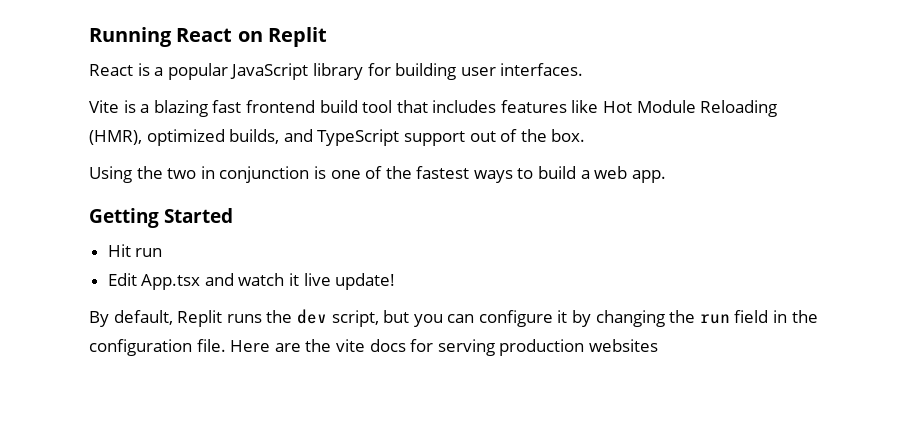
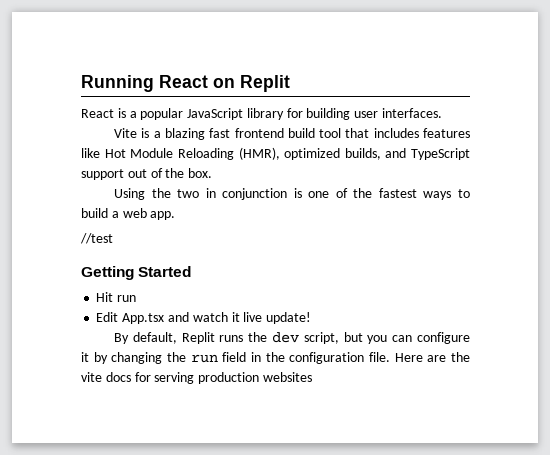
+ //test

